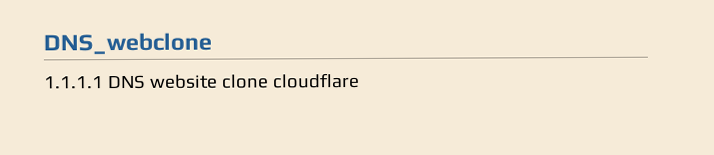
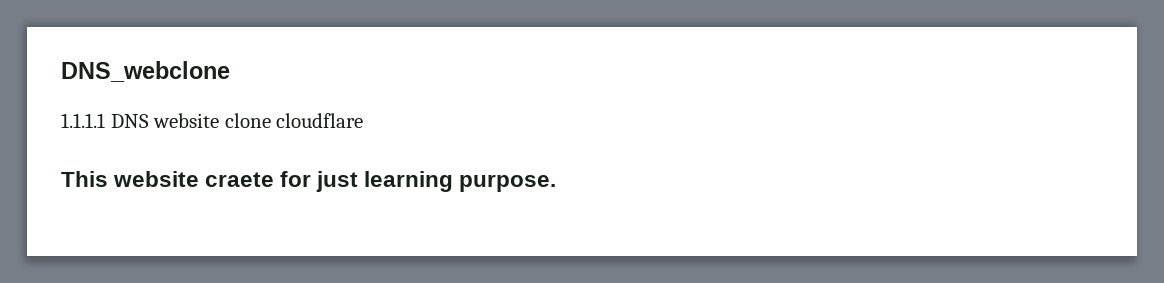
+ This website craete for just learning purpose.

